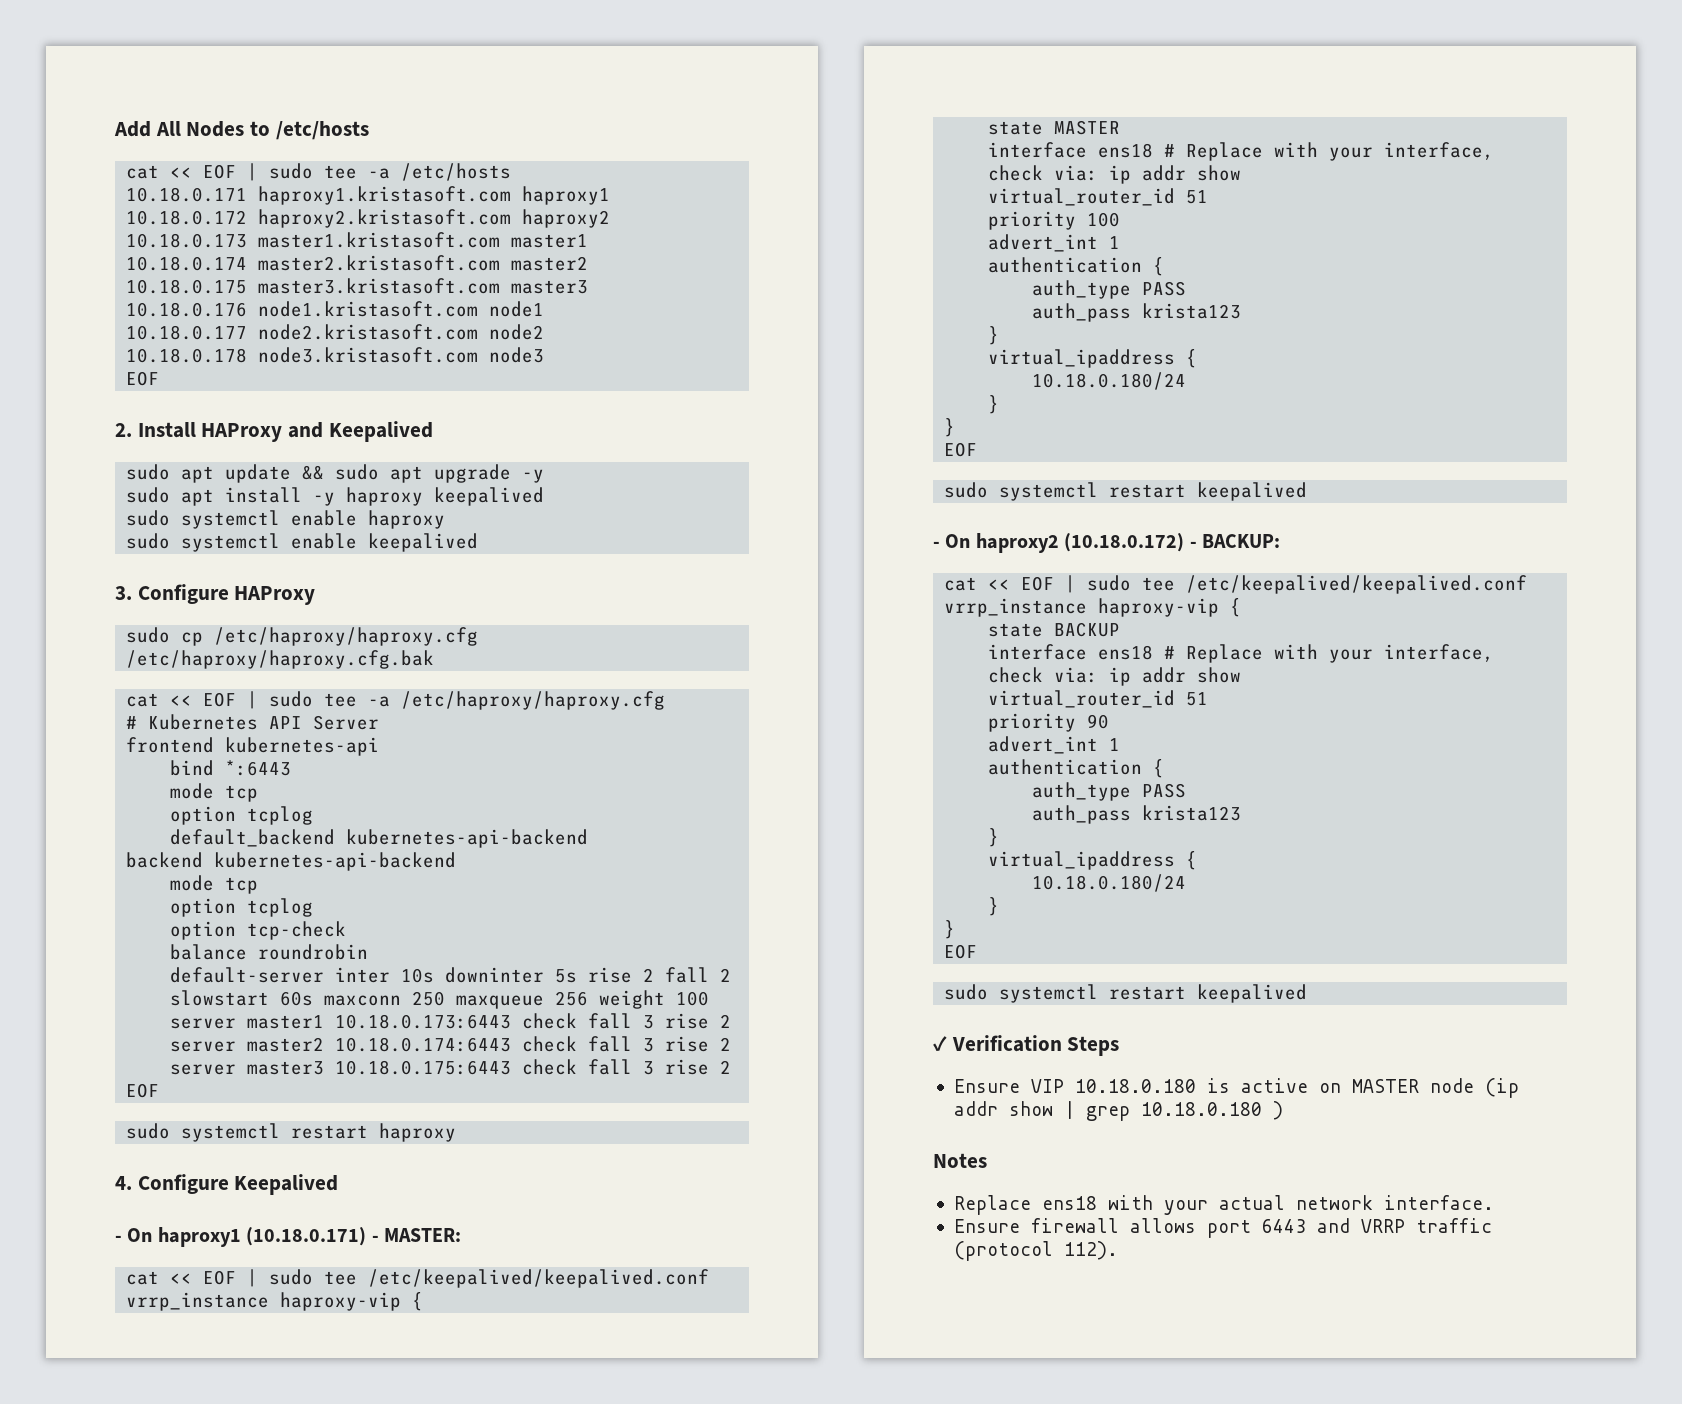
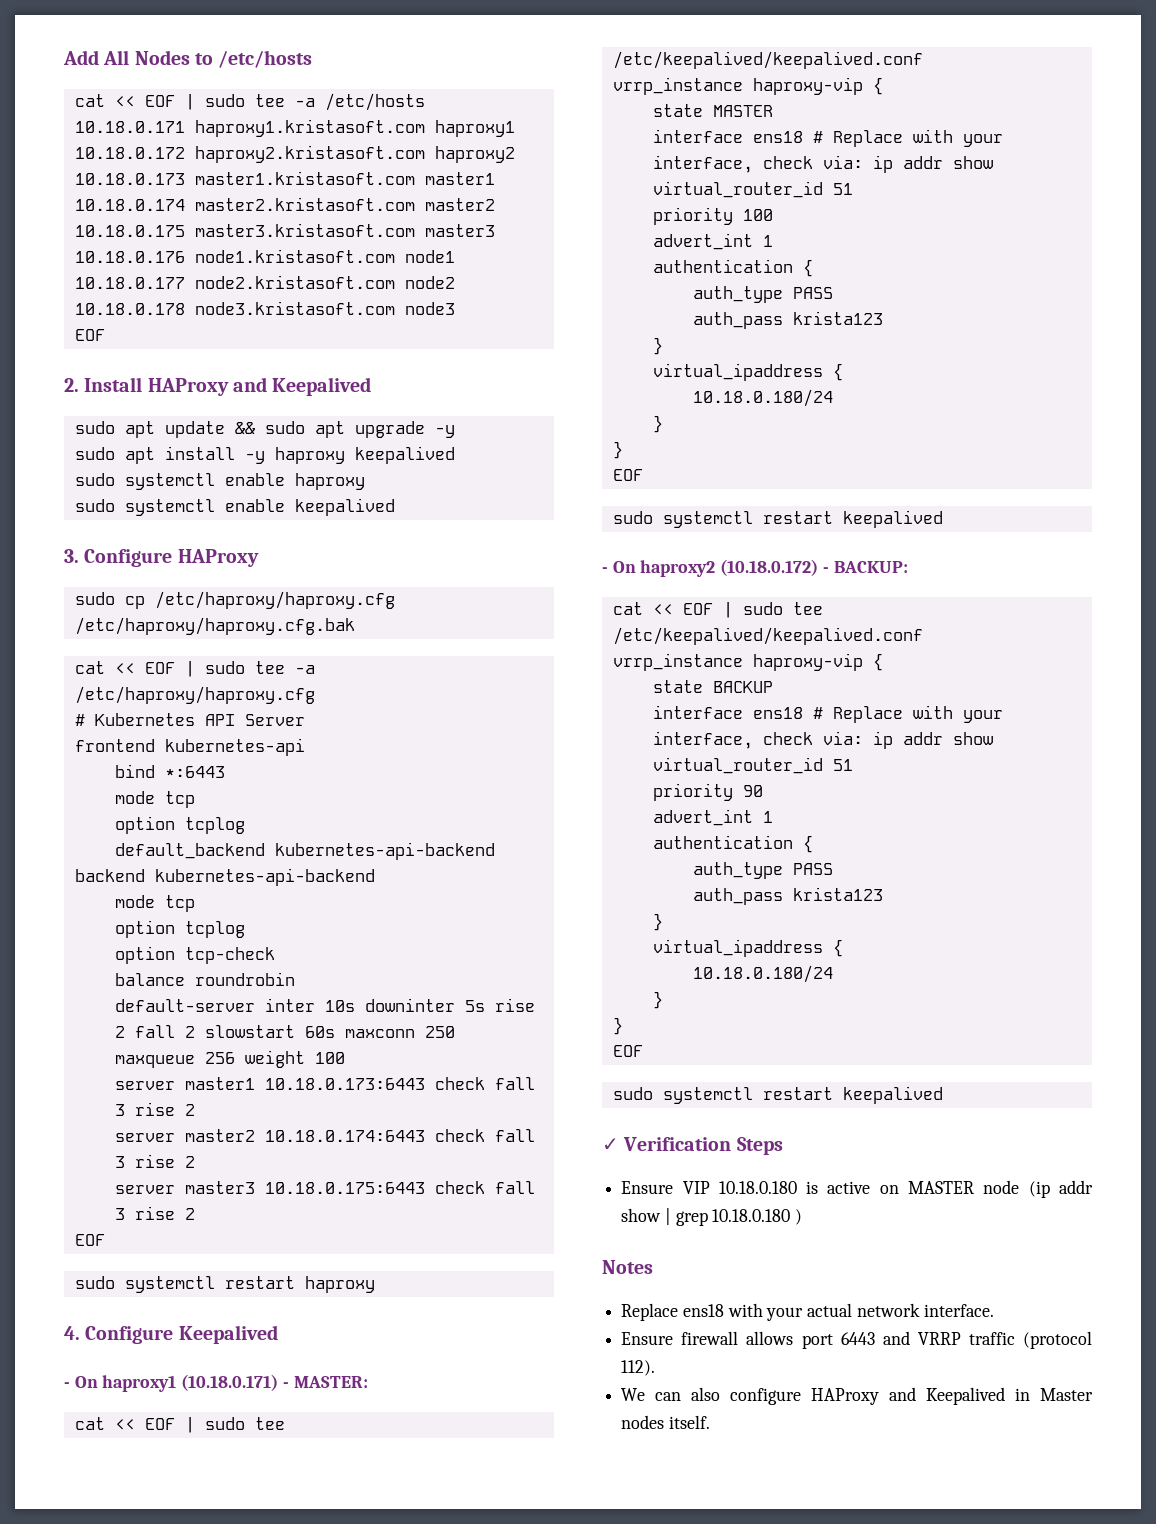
+ We can also configure HAProxy and Keepalived in Master nodes itself.

